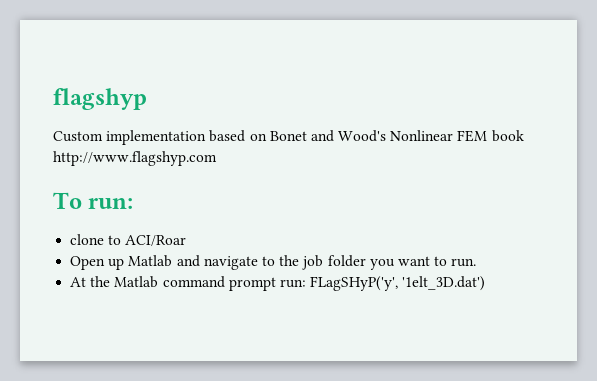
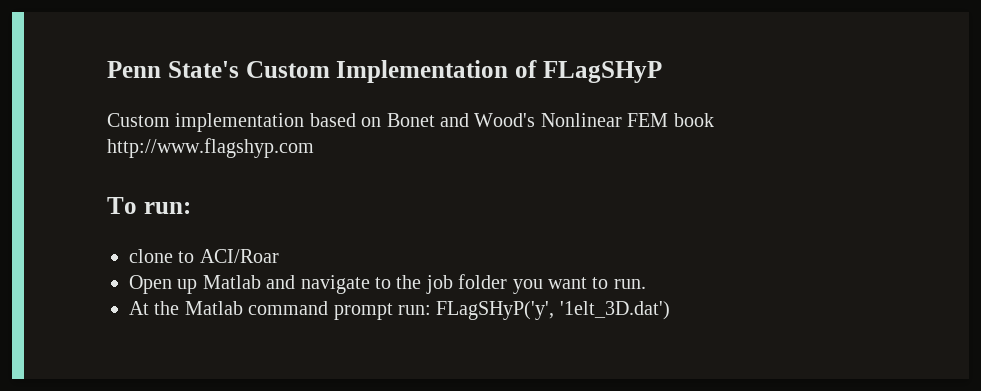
- flagshyp
+ Penn State's Custom Implementation of FLagSHyP

